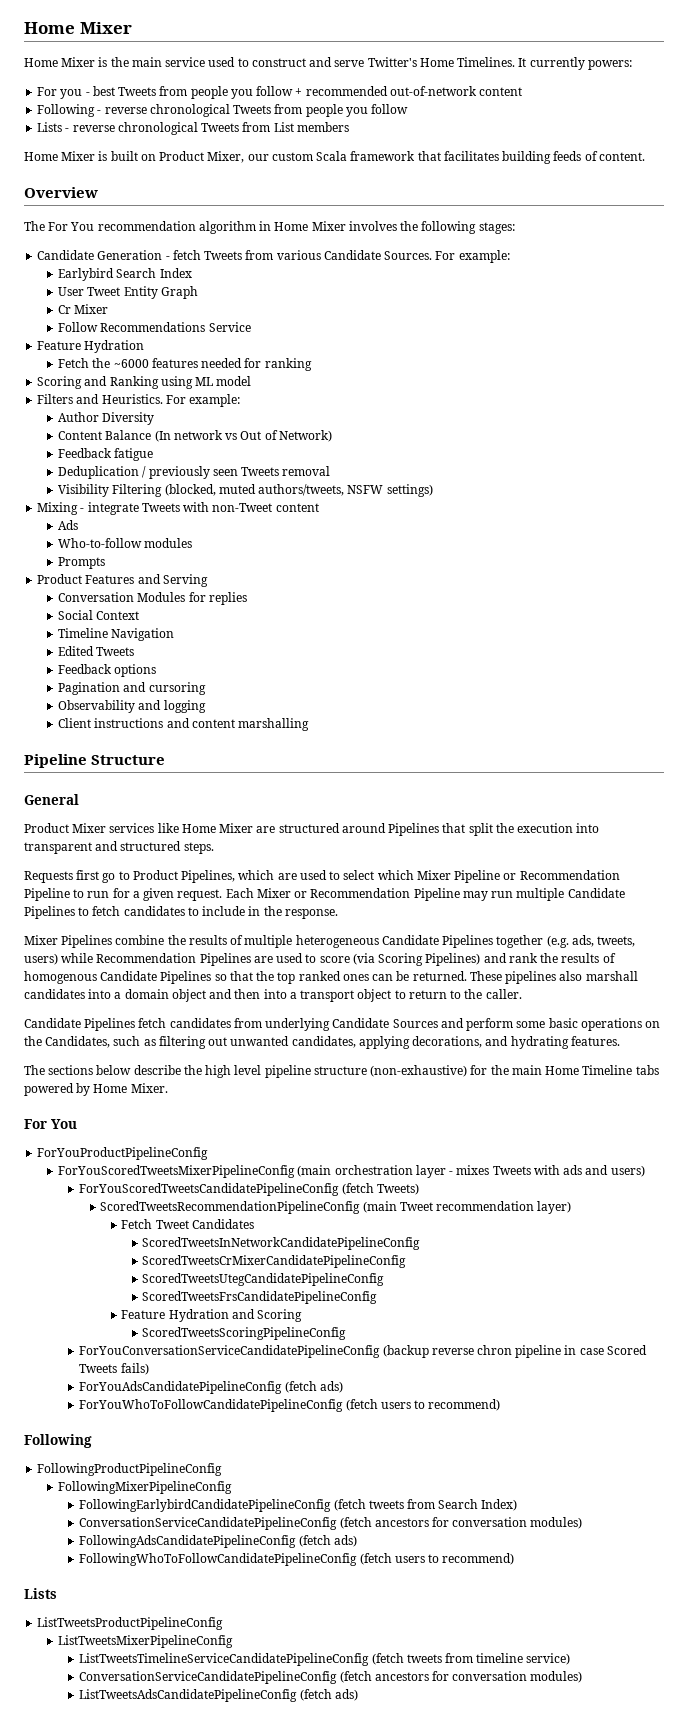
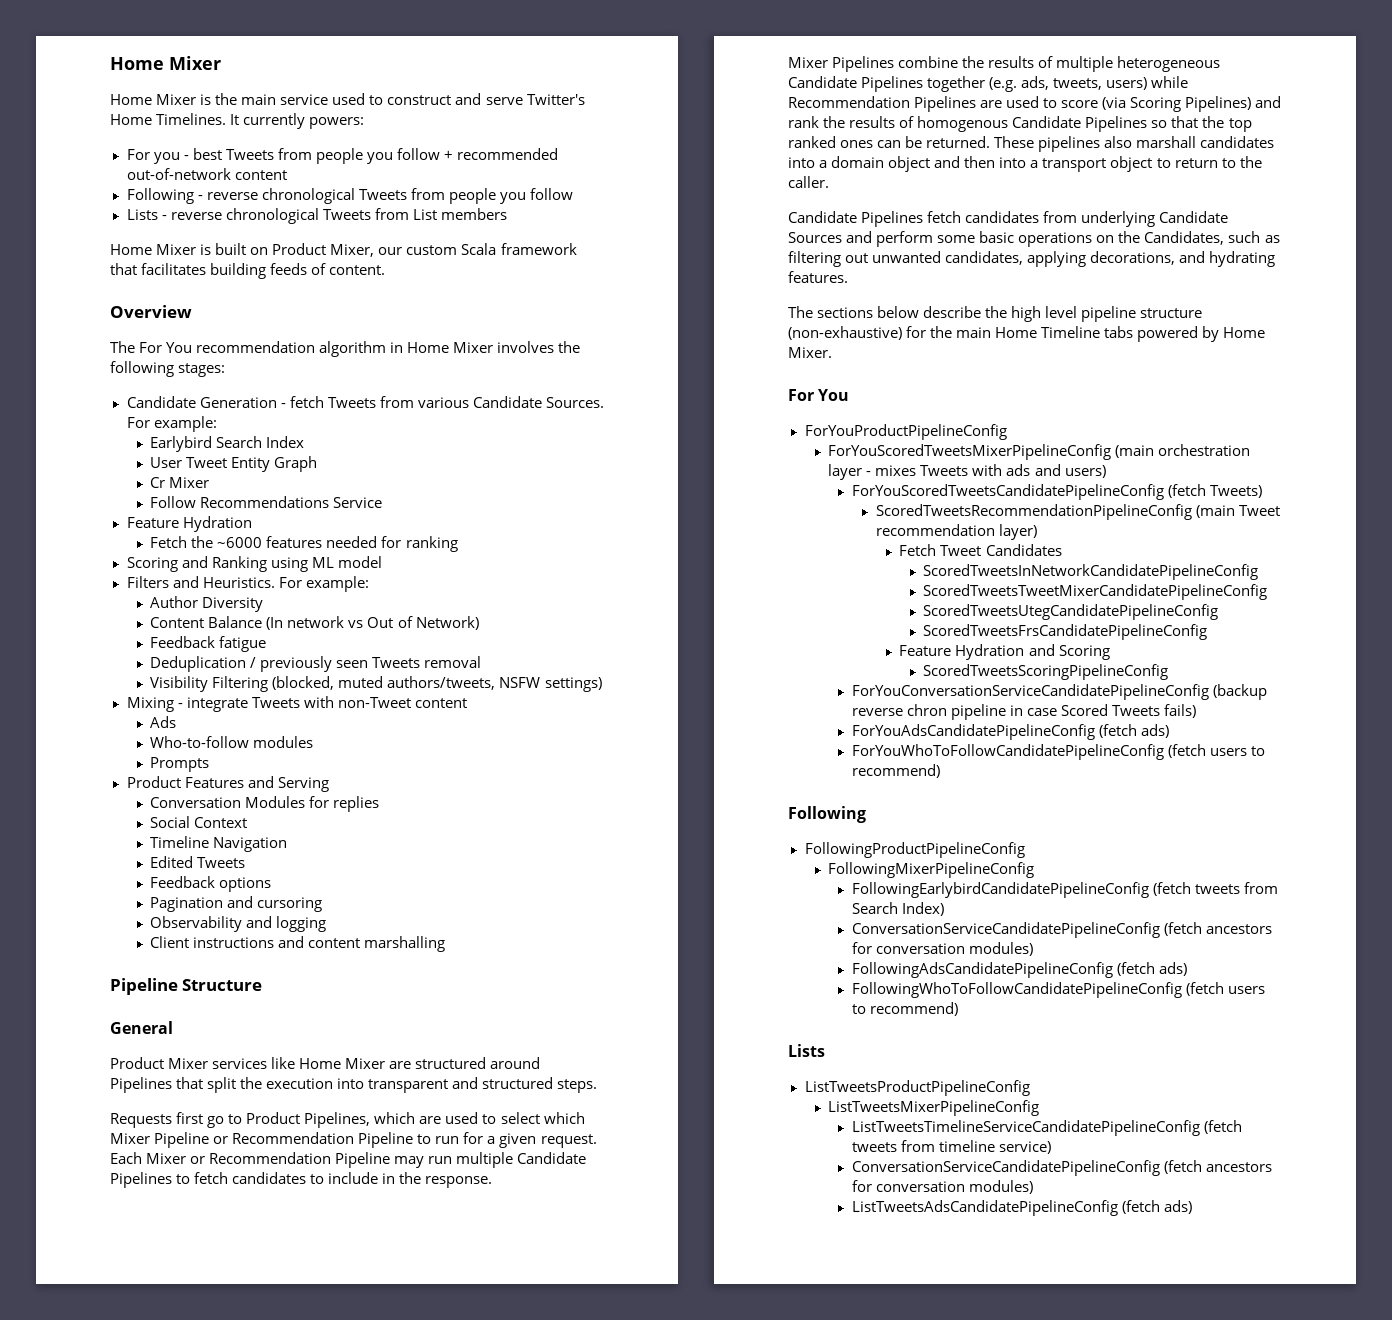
- ScoredTweetsCrMixerCandidatePipelineConfig
+ ScoredTweetsTweetMixerCandidatePipelineConfig

